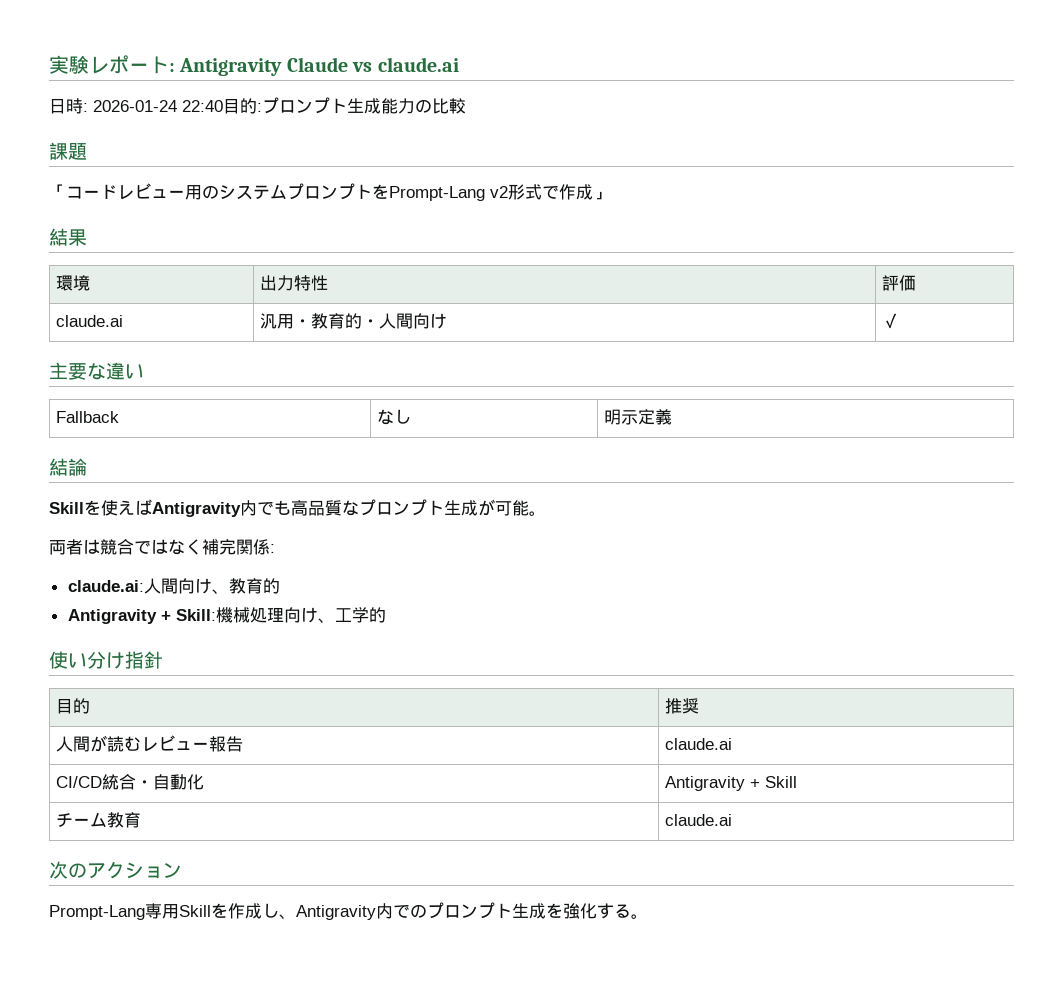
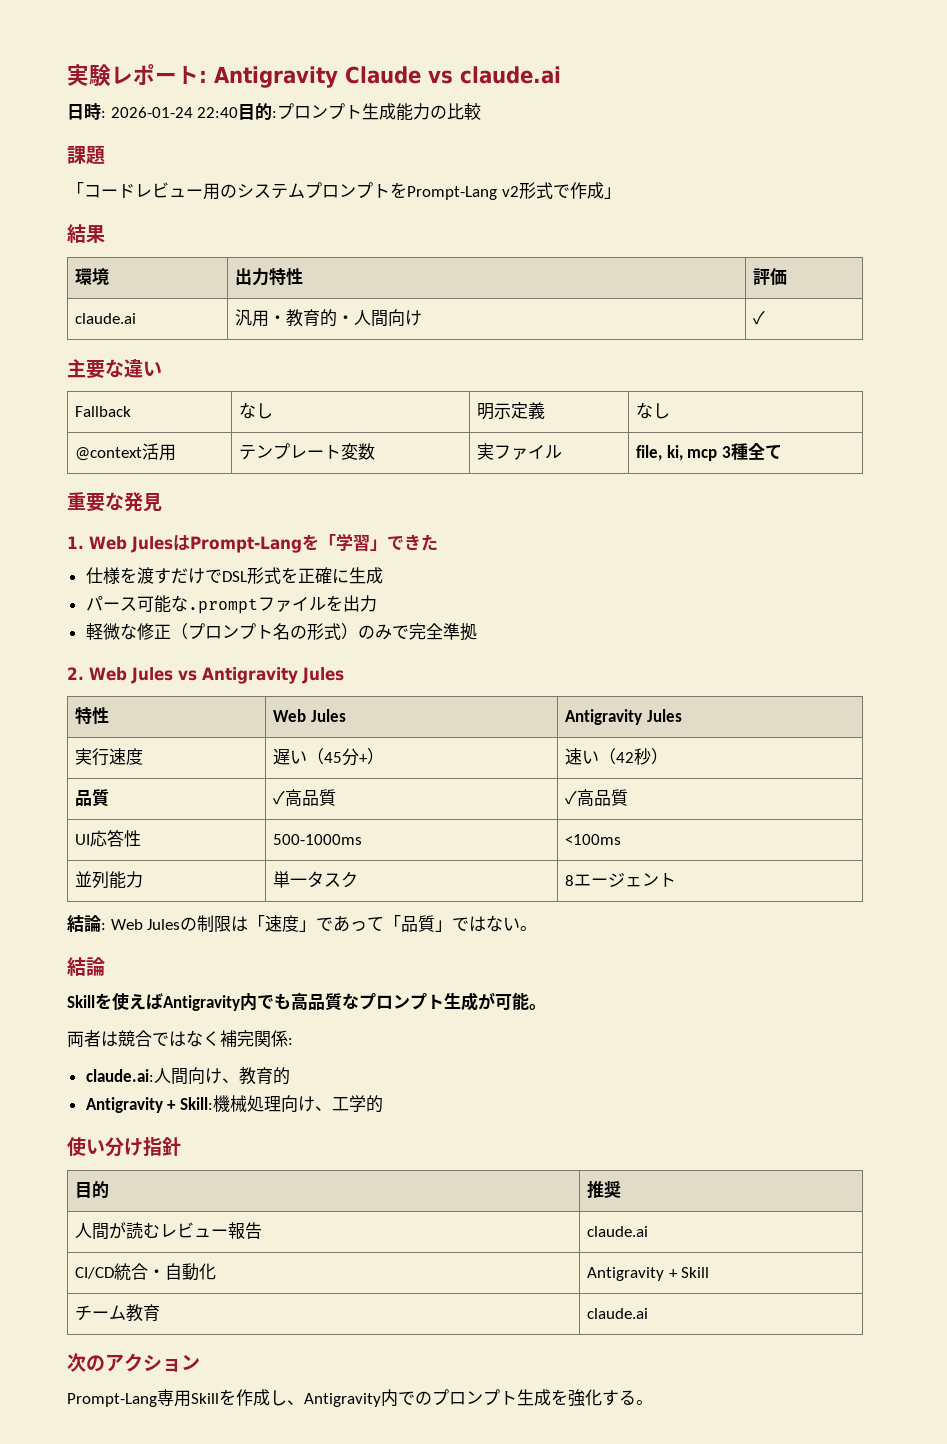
- Fallback | なし | 明示定義
+ Fallback | なし | 明示定義 | なし
+ @context活用 | テンプレート変数 | 実ファイル | file, ki, mcp 3種全て
+ 重要な発見
+ 1. Web JulesはPrompt-Langを「学習」できた
+ 仕様を渡すだけでDSL形式を正確に生成
+ パース可能な.promptファイルを出力
+ 軽微な修正（プロンプト名の形式）のみで完全準拠
+ 2. Web Jules vs Antigravity Jules
+ 特性 | Web Jules | Antigravity Jules
+ 実行速度 | 遅い（45分+） | 速い（42秒）
+ 品質 | ✓高品質 | ✓高品質
+ UI応答性 | 500-1000ms | <100ms
+ 並列能力 | 単一タスク | 8エージェント
+ 結論: Web Julesの制限は「速度」であって「品質」ではない。

